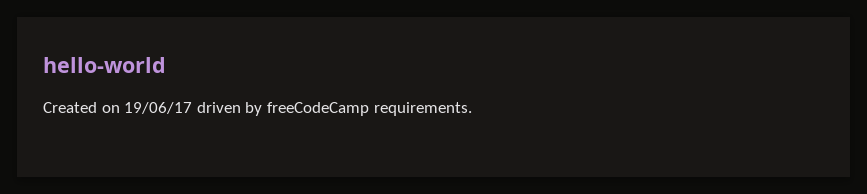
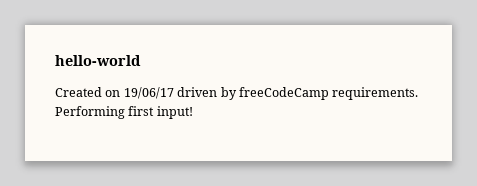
+ Performing first input!

